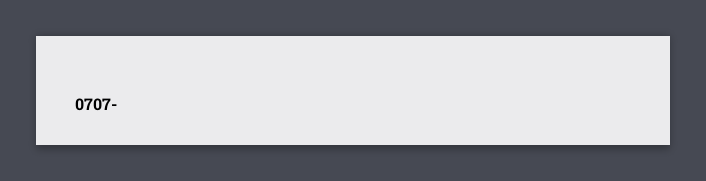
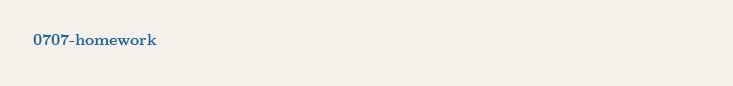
- 0707-
+ 0707-homework

